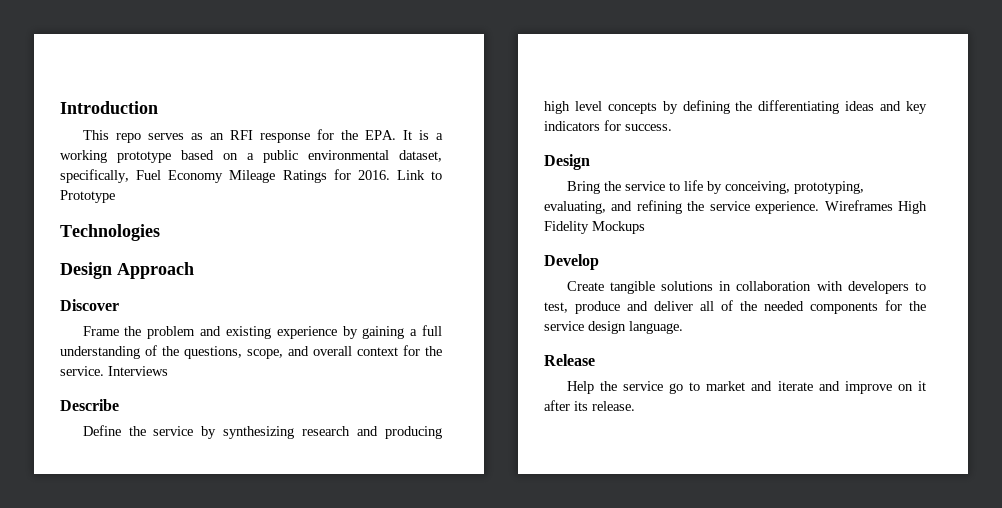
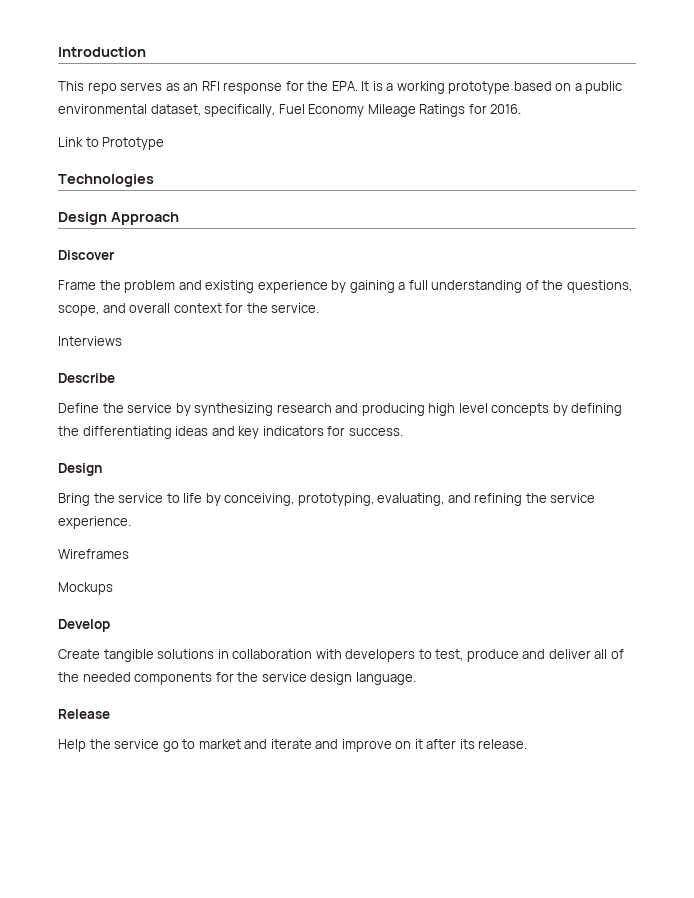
- This repo serves as an RFI response for the EPA. It is a working prototype based on a public environmental dataset, specifically, Fuel Economy Mileage Ratings for 2016. Link to Prototype
+ This repo serves as an RFI response for the EPA. It is a working prototype based on a public environmental dataset, specifically, Fuel Economy Mileage Ratings for 2016.
+ Link to Prototype
- Frame the problem and existing experience by gaining a full understanding of the questions, scope, and overall context for the service. Interviews
+ Frame the problem and existing experience by gaining a full understanding of the questions, scope, and overall context for the service.
+ Interviews
- Bring the service to life by conceiving, prototyping, evaluating, and refining the service experience. Wireframes High Fidelity Mockups
+ Bring the service to life by conceiving, prototyping, evaluating, and refining the service experience.
+ Wireframes
+ Mockups

